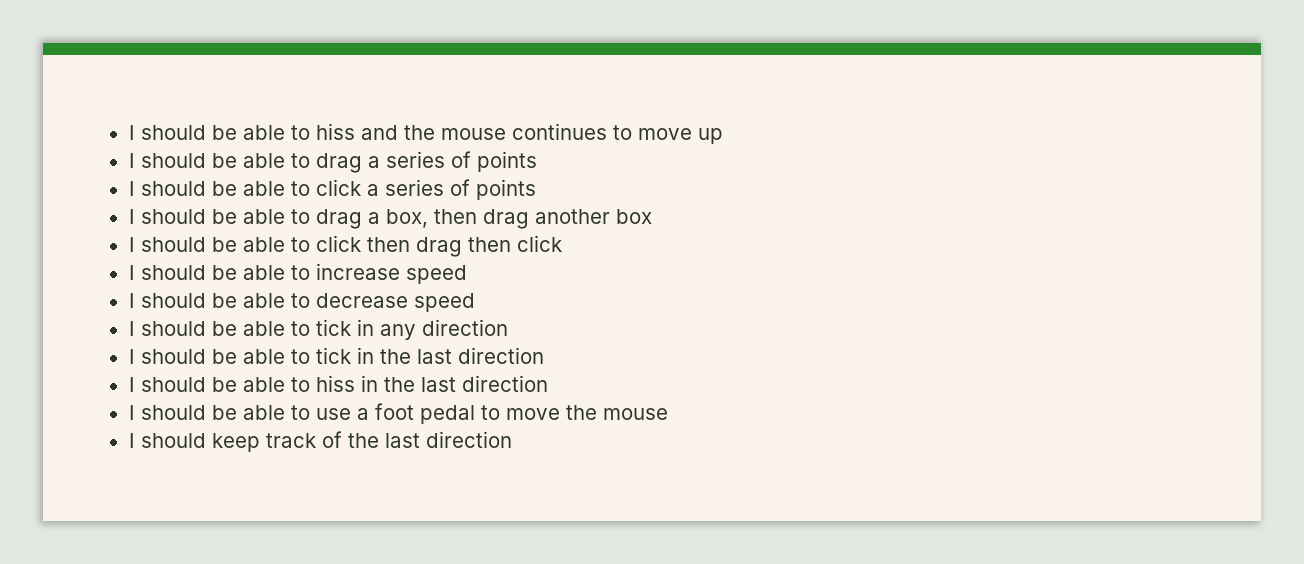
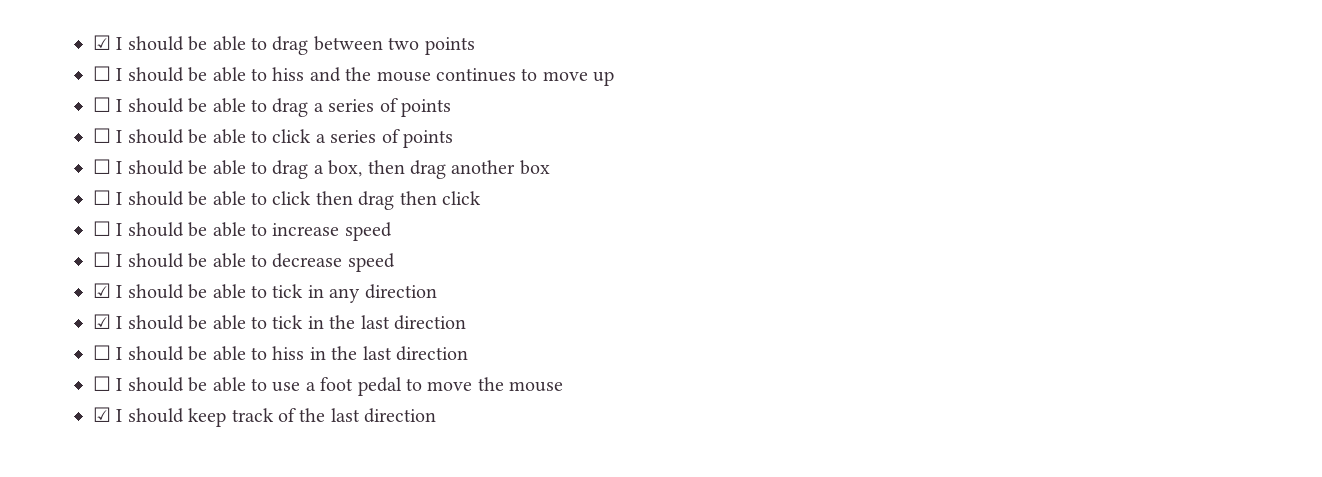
- I should be able to hiss and the mouse continues to move up
+ ☑ I should be able to drag between two points
+ ☐ I should be able to hiss and the mouse continues to move up
- I should be able to drag a series of points
+ ☐ I should be able to drag a series of points
- I should be able to click a series of points
+ ☐ I should be able to click a series of points
- I should be able to drag a box, then drag another box
+ ☐ I should be able to drag a box, then drag another box
- I should be able to click then drag then click
+ ☐ I should be able to click then drag then click
- I should be able to increase speed
+ ☐ I should be able to increase speed
- I should be able to decrease speed
+ ☐ I should be able to decrease speed
- I should be able to tick in any direction
+ ☑ I should be able to tick in any direction
- I should be able to tick in the last direction
+ ☑ I should be able to tick in the last direction
- I should be able to hiss in the last direction
+ ☐ I should be able to hiss in the last direction
- I should be able to use a foot pedal to move the mouse
+ ☐ I should be able to use a foot pedal to move the mouse
- I should keep track of the last direction
+ ☑ I should keep track of the last direction

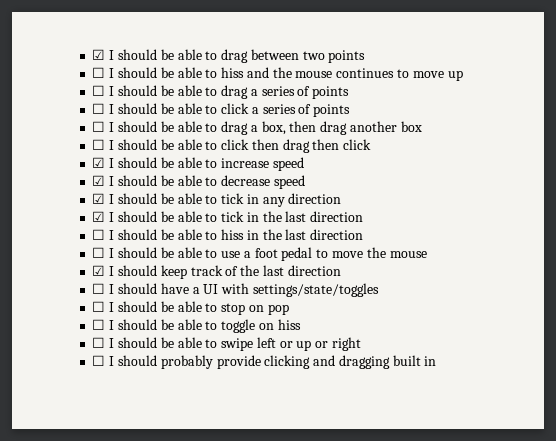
- ☐ I should be able to increase speed
+ ☑ I should be able to increase speed
- ☐ I should be able to decrease speed
+ ☑ I should be able to decrease speed
+ ☐ I should have a UI with settings/state/toggles
+ ☐ I should be able to stop on pop
+ ☐ I should be able to toggle on hiss
+ ☐ I should be able to swipe left or up or right
+ ☐ I should probably provide clicking and dragging built in

